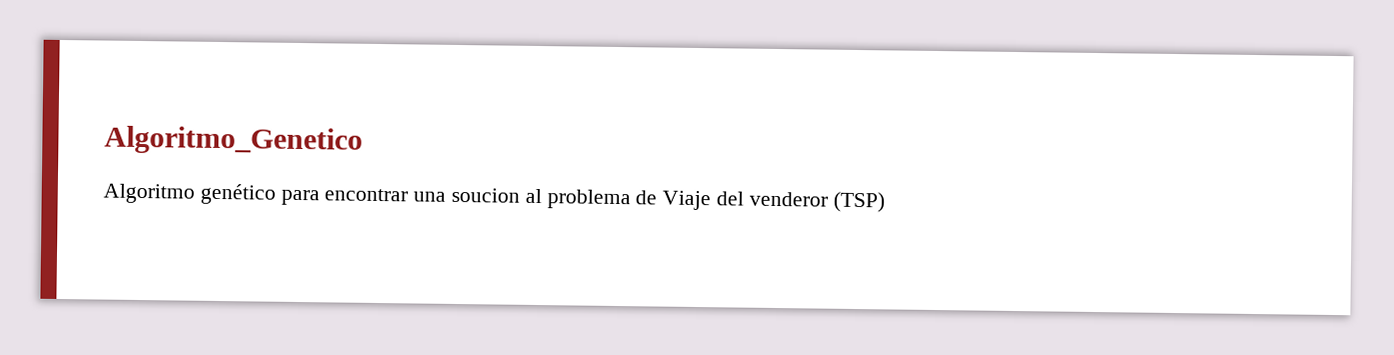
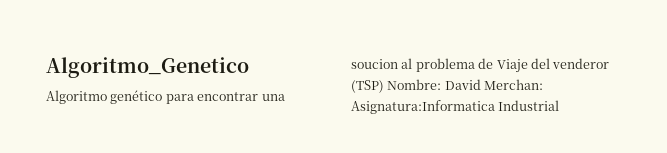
- Algoritmo genético para encontrar una soucion al problema de Viaje del venderor (TSP)
+ Algoritmo genético para encontrar una soucion al problema de Viaje del venderor (TSP) Nombre: David Merchan: Asignatura:Informatica Industrial

